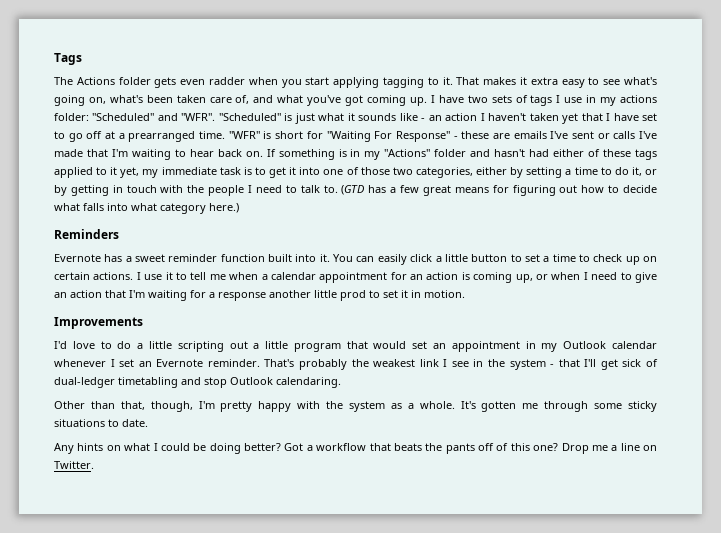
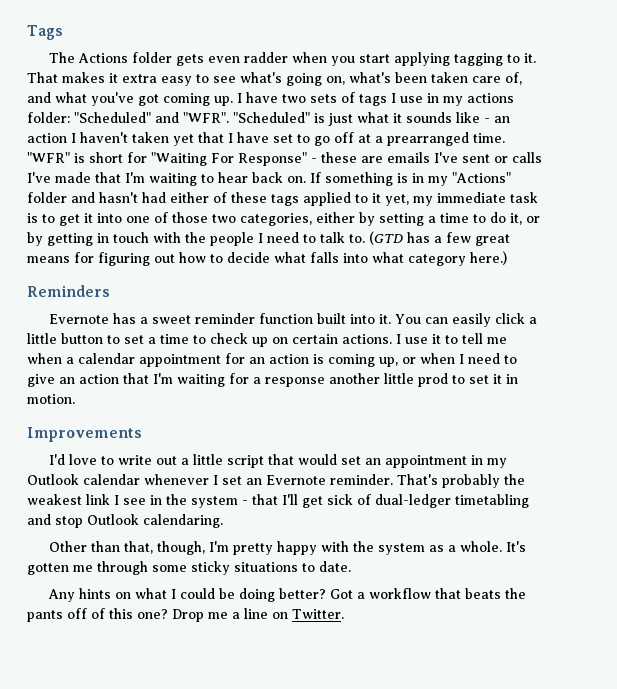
- I'd love to do a little scripting out a little program that would set an appointment in my Outlook calendar whenever I set an Evernote reminder.
+ I'd love to write out a little script that would set an appointment in my Outlook calendar whenever I set an Evernote reminder.

